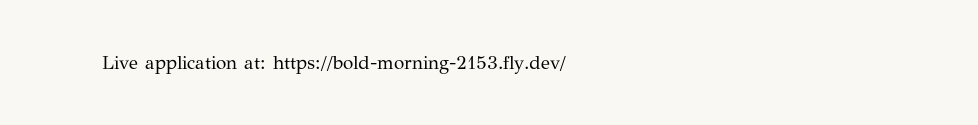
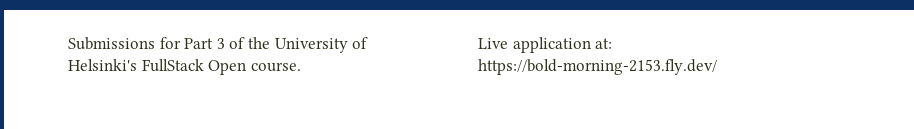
+ Submissions for Part 3 of the University of Helsinki's FullStack Open course.

